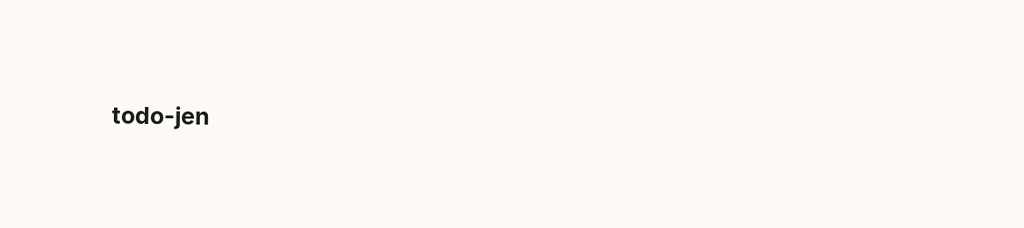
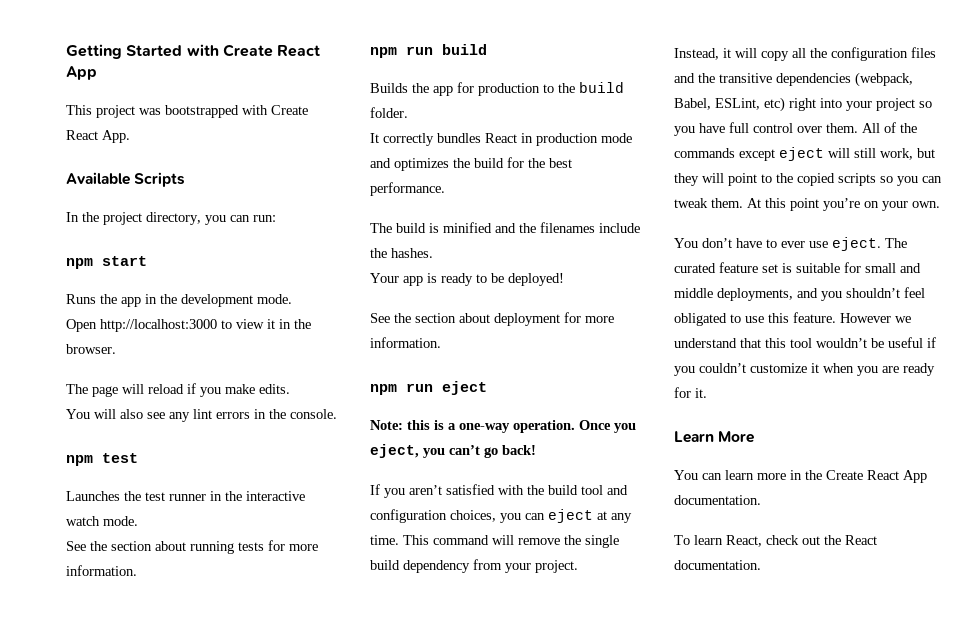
- todo-jen
+ Getting Started with Create React App
+ This project was bootstrapped with Create React App.
+ Available Scripts
+ In the project directory, you can run:
+ npm start
+ Runs the app in the development mode.
+ Open http://localhost:3000 to view it in the browser.
+ The page will reload if you make edits.
+ You will also see any lint errors in the console.
+ npm test
+ Launches the test runner in the interactive watch mode.
+ See the section about running tests for more information.
+ npm run build
+ Builds the app for production to the build folder.
+ It correctly bundles React in production mode and optimizes the build for the best performance.
+ The build is minified and the filenames include the hashes.
+ Your app is ready to be deployed!
+ See the section about deployment for more information.
+ npm run eject
+ Note: this is a one-way operation. Once you eject, you can’t go back!
+ If you aren’t satisfied with the build tool and configuration choices, you can eject at any time. This command will remove the single build dependency from your project.
+ Instead, it will copy all the configuration files and the transitive dependencies (webpack, Babel, ESLint, etc) right into your project so you have full control over them. All of the commands except eject will still work, but they will point to the copied scripts so you can tweak them. At this point you’re on your own.
+ You don’t have to ever use eject. The curated feature set is suitable for small and middle deployments, and you shouldn’t feel obligated to use this feature. However we understand that this tool wouldn’t be useful if you couldn’t customize it when you are ready for it.
+ Learn More
+ You can learn more in the Create React App documentation.
+ To learn React, check out the React documentation.

